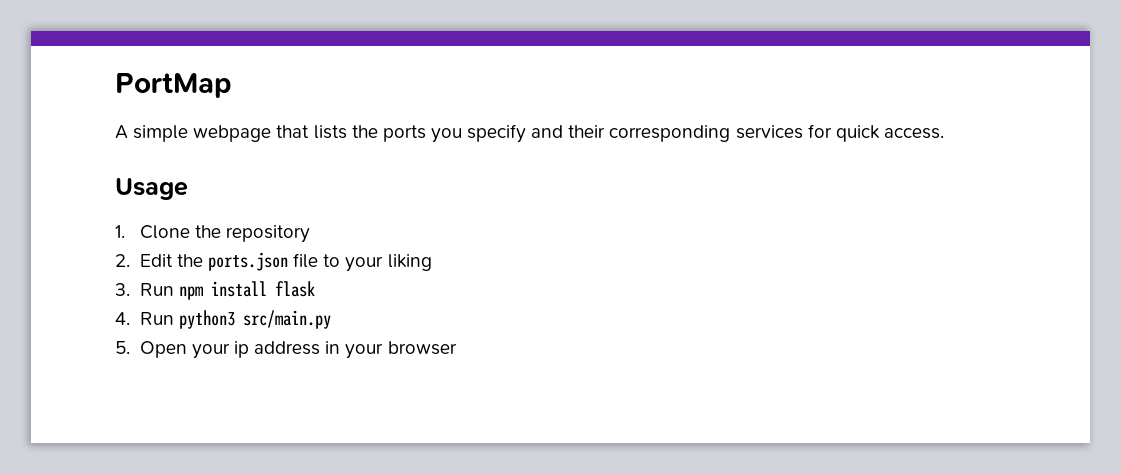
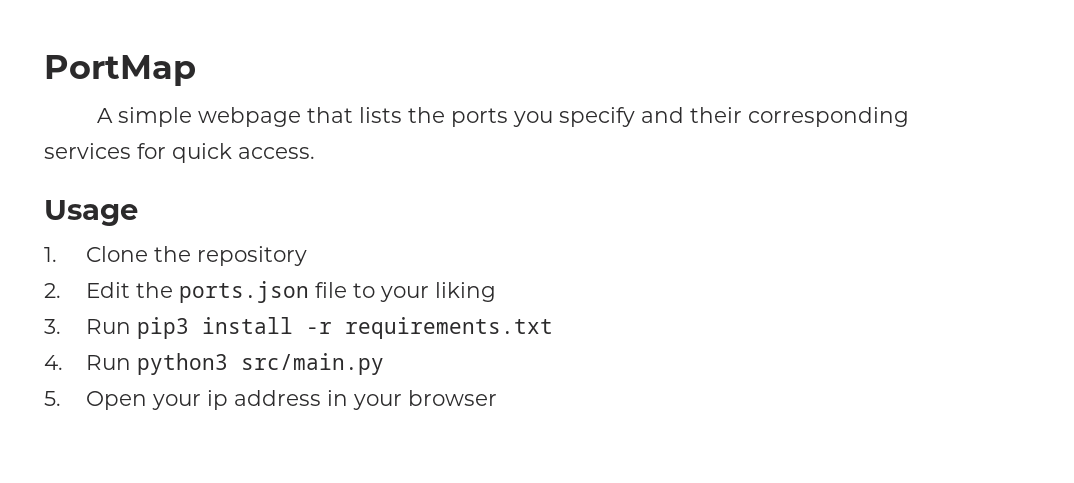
- 3. Run npm install flask
+ 3. Run pip3 install -r requirements.txt

